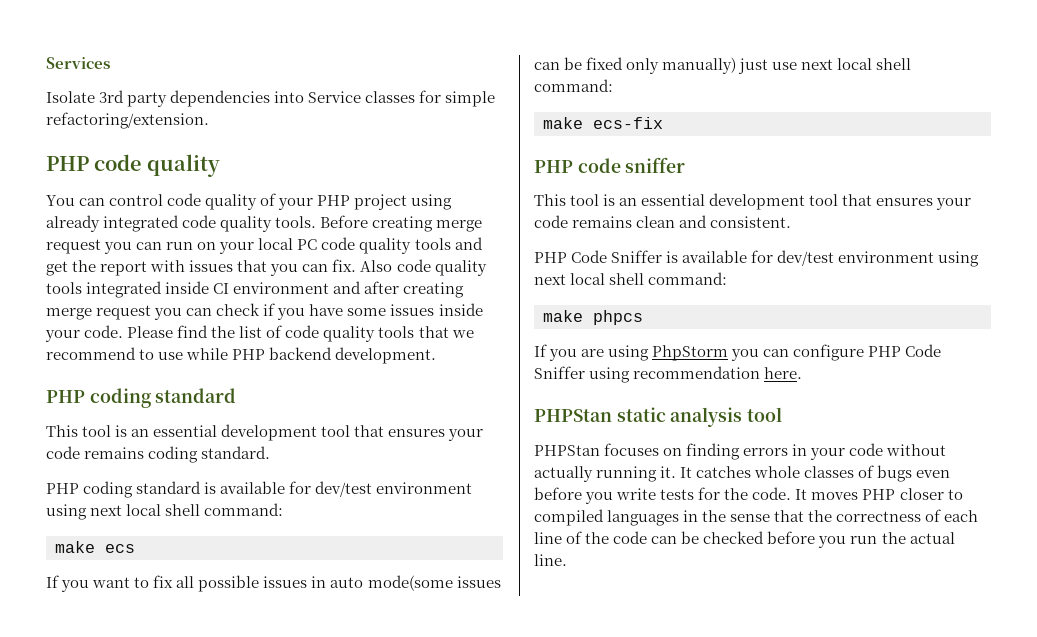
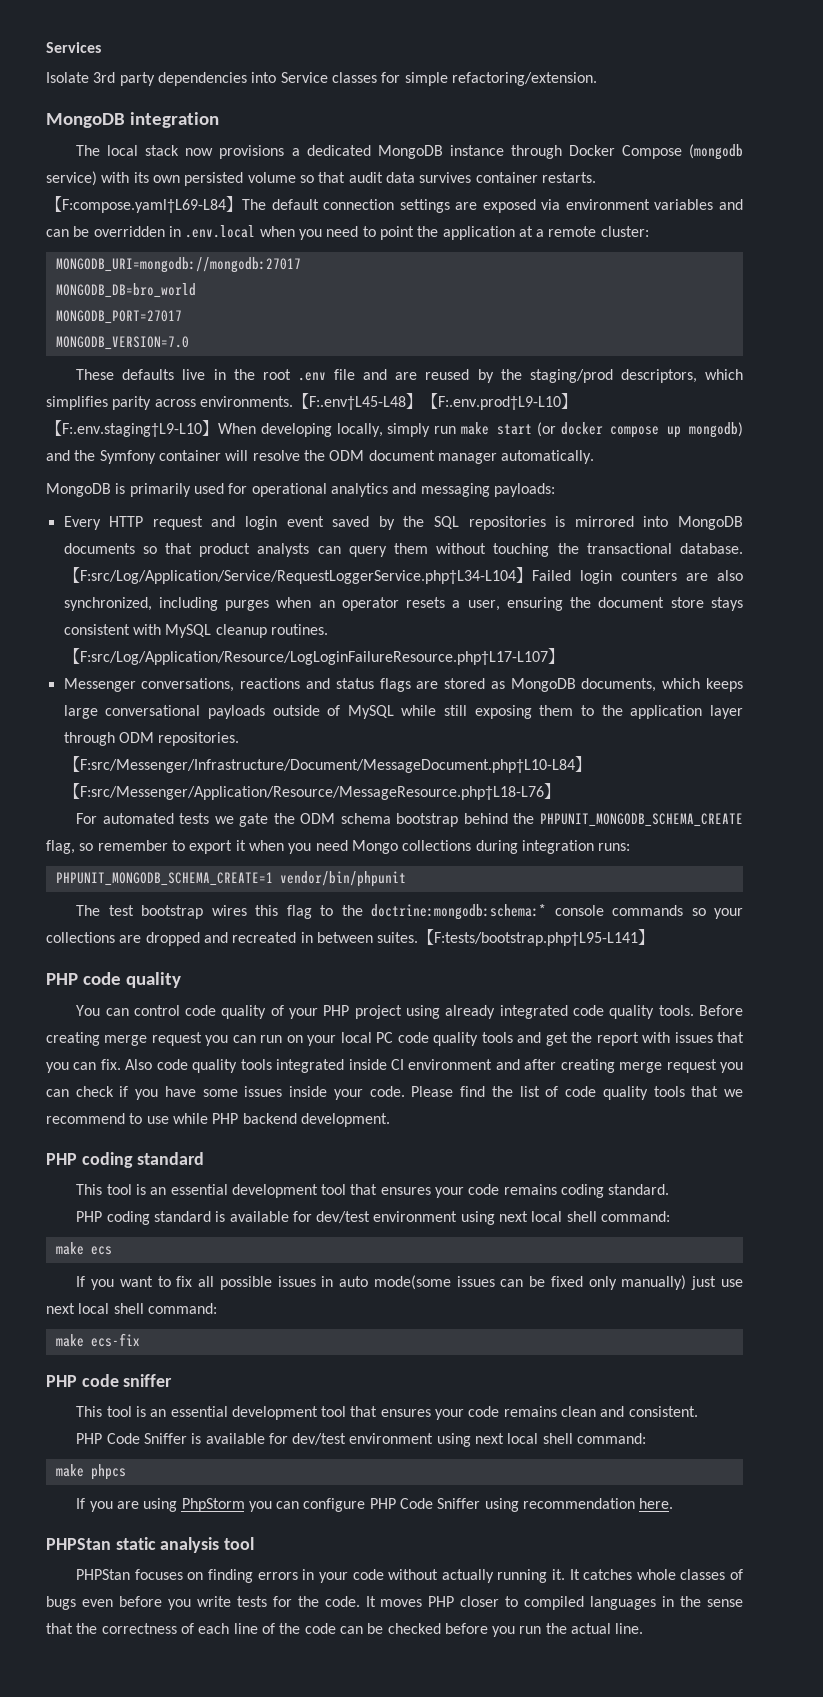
+ MongoDB integration
+ The local stack now provisions a dedicated MongoDB instance through Docker Compose (mongodb service) with its own persisted volume so that audit data survives container restarts.【F:compose.yaml†L69-L84】The default connection settings are exposed via environment variables and can be overridden in .env.local when you need to point the application at a remote cluster:
+ MONGODB_URI=mongodb://mongodb:27017
+ MONGODB_DB=bro_world
+ MONGODB_PORT=27017
+ MONGODB_VERSION=7.0
+ These defaults live in the root .env file and are reused by the staging/prod descriptors, which simplifies parity across environments.【F:.env†L45-L48】【F:.env.prod†L9-L10】【F:.env.staging†L9-L10】When developing locally, simply run make start (or docker compose up mongodb) and the Symfony container will resolve the ODM document manager automatically.
+ MongoDB is primarily used for operational analytics and messaging payloads:
+ Every HTTP request and login event saved by the SQL repositories is mirrored into MongoDB documents so that product analysts can query them without touching the transactional database.【F:src/Log/Application/Service/RequestLoggerService.php†L34-L104】Failed login counters are also synchronized, including purges when an operator resets a user, ensuring the document store stays consistent with MySQL cleanup routines.【F:src/Log/Application/Resource/LogLoginFailureResource.php†L17-L107】
+ Messenger conversations, reactions and status flags are stored as MongoDB documents, which keeps large conversational payloads outside of MySQL while still exposing them to the application layer through ODM repositories.【F:src/Messenger/Infrastructure/Document/MessageDocument.php†L10-L84】【F:src/Messenger/Application/Resource/MessageResource.php†L18-L76】
+ For automated tests we gate the ODM schema bootstrap behind the PHPUNIT_MONGODB_SCHEMA_CREATE flag, so remember to export it when you need Mongo collections during integration runs:
+ PHPUNIT_MONGODB_SCHEMA_CREATE=1 vendor/bin/phpunit
+ The test bootstrap wires this flag to the doctrine:mongodb:schema:* console commands so your collections are dropped and recreated in between suites.【F:tests/bootstrap.php†L95-L141】

